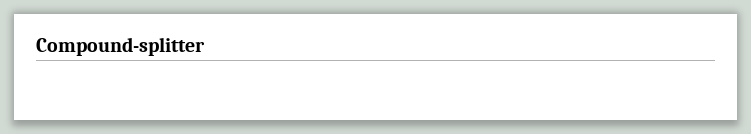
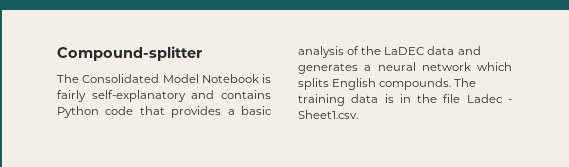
+ The Consolidated Model Notebook is fairly self-explanatory and contains Python code that provides a basic analysis of the LaDEC data and generates a neural network which splits English compounds. The training data is in the file Ladec - Sheet1.csv.

